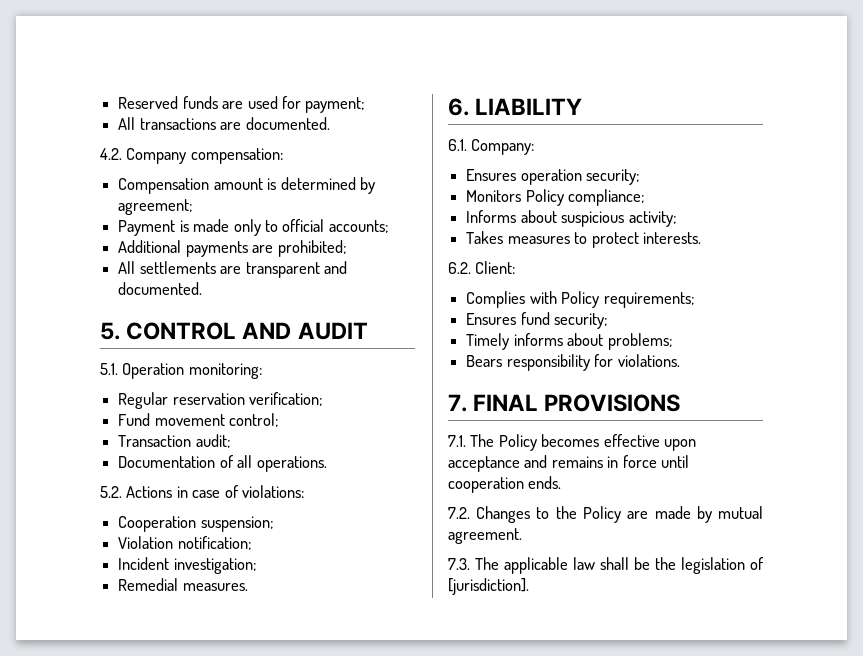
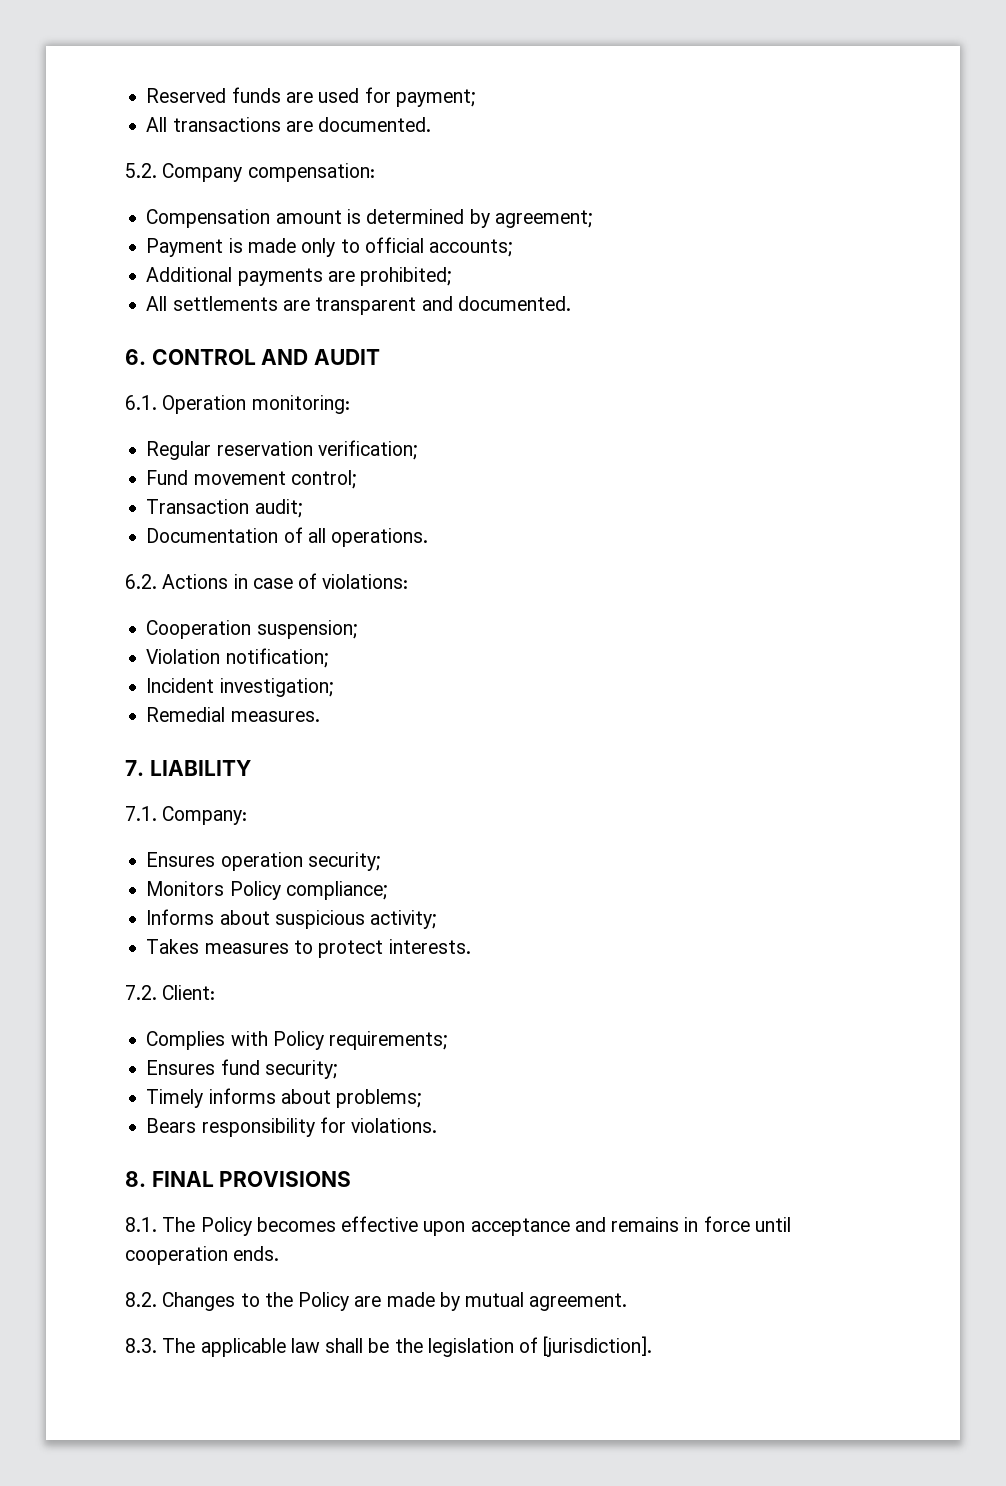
- 4.2. Company compensation:
+ 5.2. Company compensation:
- 5. CONTROL AND AUDIT
+ 6. CONTROL AND AUDIT
- 5.1. Operation monitoring:
+ 6.1. Operation monitoring:
- 5.2. Actions in case of violations:
+ 6.2. Actions in case of violations:
- 6. LIABILITY
+ 7. LIABILITY
- 6.1. Company:
+ 7.1. Company:
- 6.2. Client:
+ 7.2. Client:
- 7. FINAL PROVISIONS
+ 8. FINAL PROVISIONS
- 7.1. The Policy becomes effective upon acceptance and remains in force until cooperation ends.
+ 8.1. The Policy becomes effective upon acceptance and remains in force until cooperation ends.
- 7.2. Changes to the Policy are made by mutual agreement.
+ 8.2. Changes to the Policy are made by mutual agreement.
- 7.3. The applicable law shall be the legislation of [jurisdiction].
+ 8.3. The applicable law shall be the legislation of [jurisdiction].

